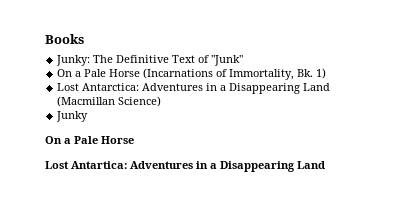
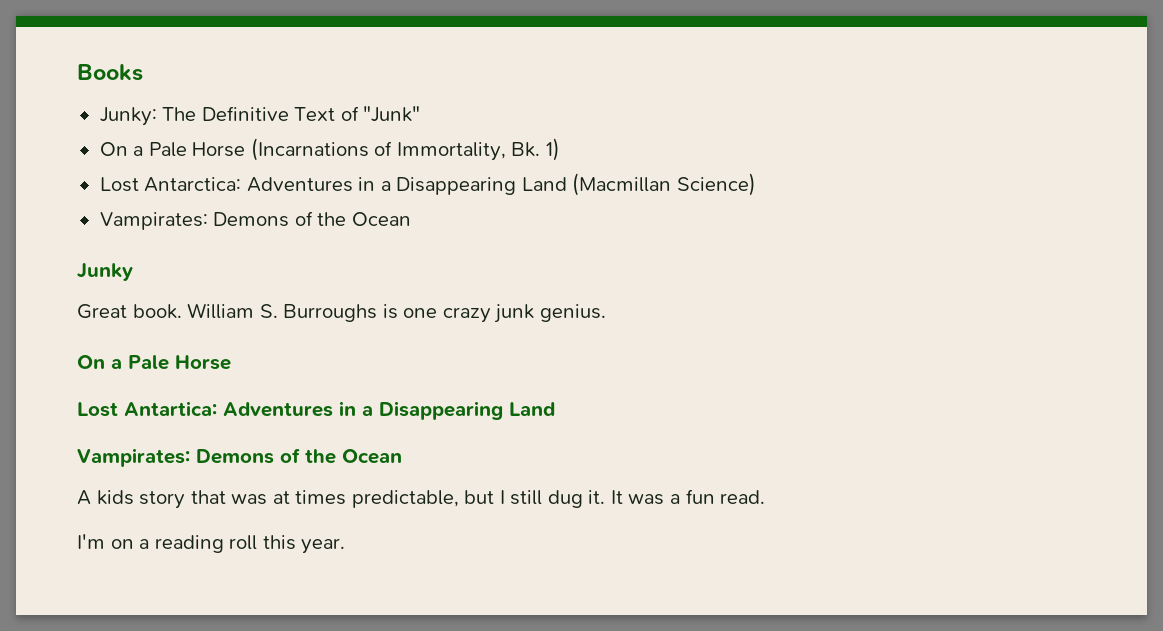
  Lost Antarctica: Adventures in a Disappearing Land (Macmillan Science)
+ Vampirates: Demons of the Ocean
  Junky
+ Great book. William S. Burroughs is one crazy junk genius.
  Lost Antartica: Adventures in a Disappearing Land
+ Vampirates: Demons of the Ocean
+ A kids story that was at times predictable, but I still dug it. It was a fun read.
+ I'm on a reading roll this year.

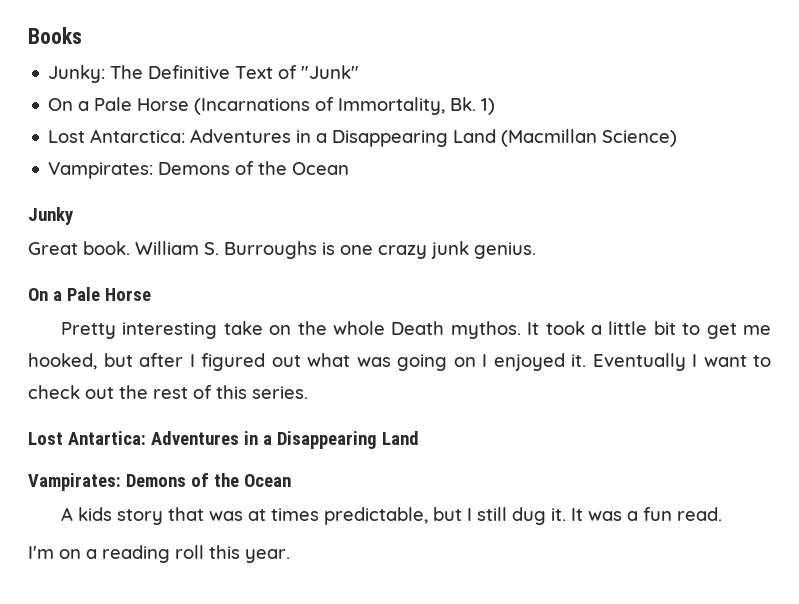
+ Pretty interesting take on the whole Death mythos. It took a little bit to get me hooked, but after I figured out what was going on I enjoyed it. Eventually I want to check out the rest of this series.

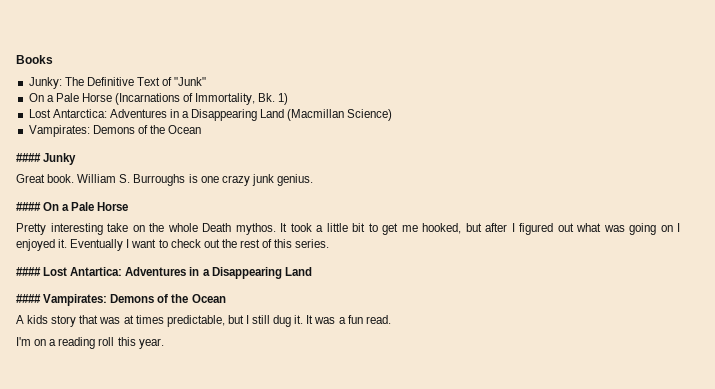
- Junky
+ #### Junky
  William S. Burroughs is one crazy junk genius.
- On a Pale Horse
+ #### On a Pale Horse
- Lost Antartica: Adventures in a Disappearing Land
- Vampirates: Demons of the Ocean
+ #### Lost Antartica: Adventures in a Disappearing Land
+ #### Vampirates: Demons of the Ocean

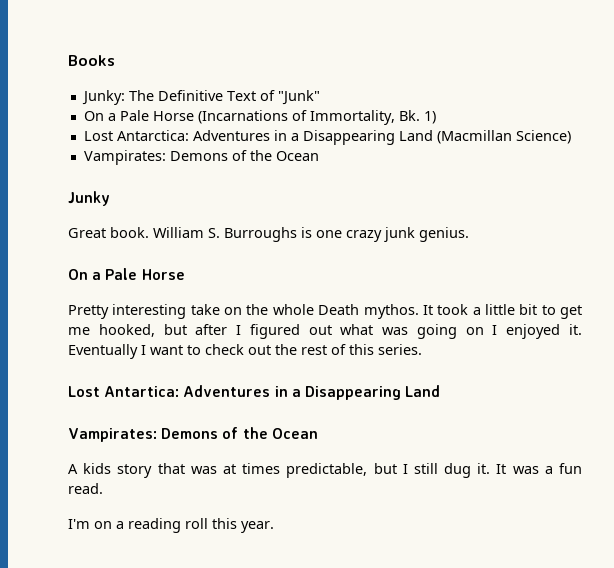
- #### Junky
+ Junky
  William S. Burroughs is one crazy junk genius.
- #### On a Pale Horse
+ On a Pale Horse
- #### Lost Antartica: Adventures in a Disappearing Land
- #### Vampirates: Demons of the Ocean
+ Lost Antartica: Adventures in a Disappearing Land
+ Vampirates: Demons of the Ocean

